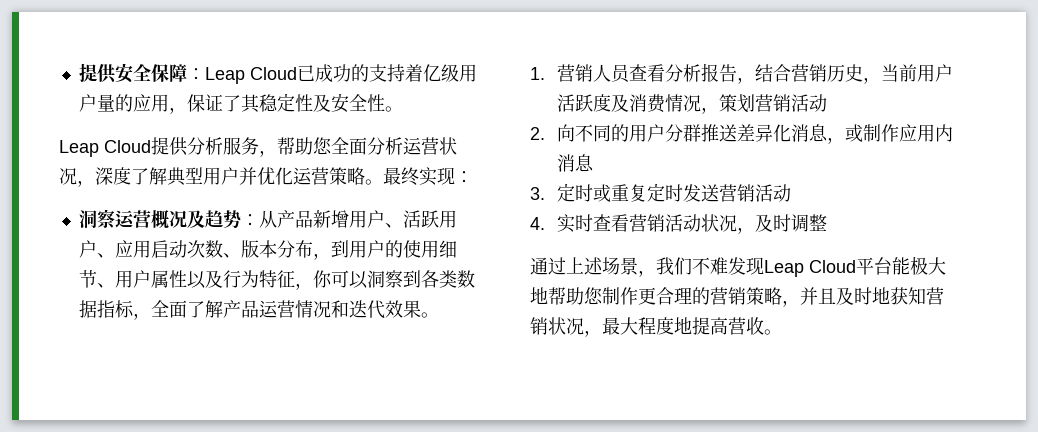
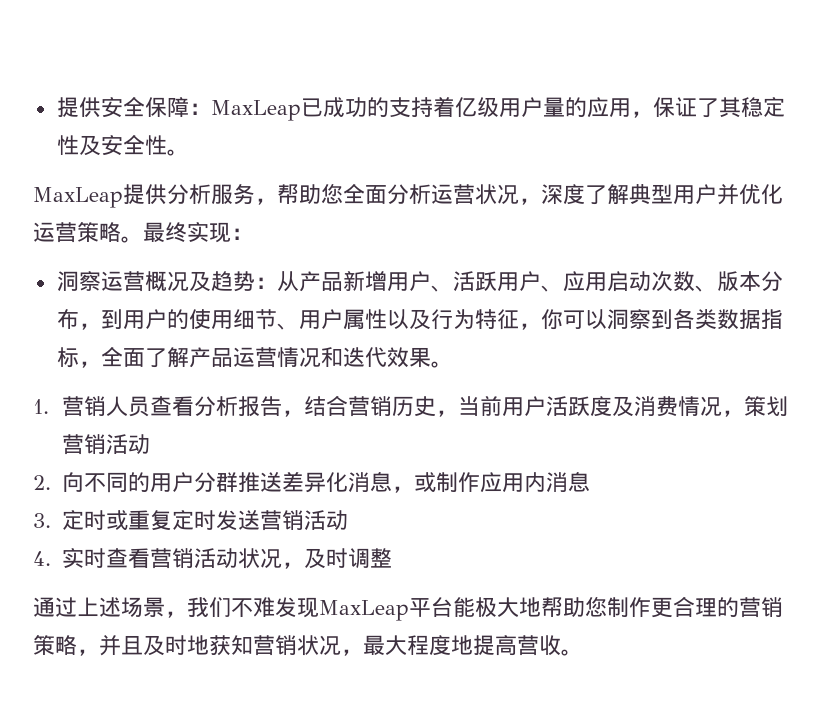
- 提供安全保障：Leap Cloud已成功的支持着亿级用户量的应用，保证了其稳定性及安全性。
+ 提供安全保障：MaxLeap已成功的支持着亿级用户量的应用，保证了其稳定性及安全性。
- Leap Cloud提供分析服务，帮助您全面分析运营状况，深度了解典型用户并优化运营策略。
+ MaxLeap提供分析服务，帮助您全面分析运营状况，深度了解典型用户并优化运营策略。
- 通过上述场景，我们不难发现Leap Cloud平台能极大地帮助您制作更合理的营销策略，并且及时地获知营销状况，最大程度地提高营收。
+ 通过上述场景，我们不难发现MaxLeap平台能极大地帮助您制作更合理的营销策略，并且及时地获知营销状况，最大程度地提高营收。

